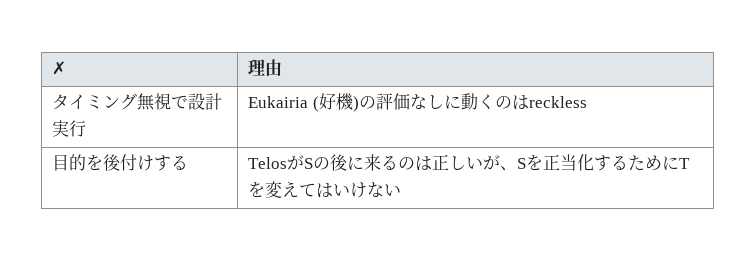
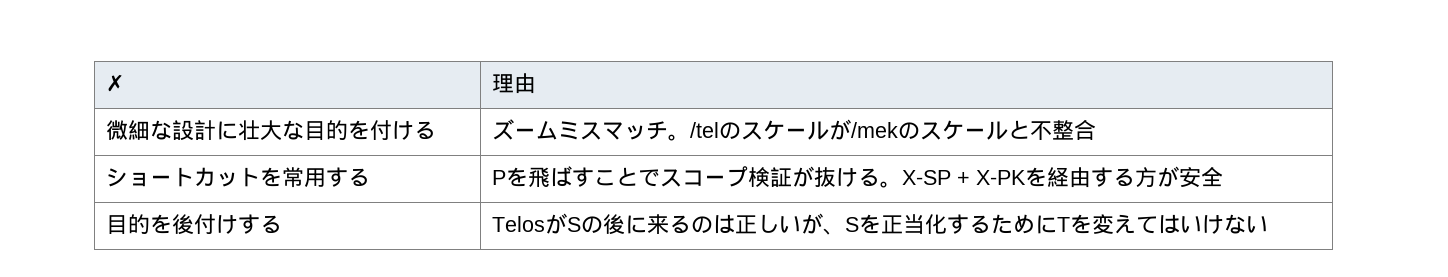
- タイミング無視で設計実行 | Eukairia (好機)の評価なしに動くのはreckless
+ 微細な設計に壮大な目的を付ける | ズームミスマッチ。/telのスケールが/mekのスケールと不整合
+ ショートカットを常用する | Pを飛ばすことでスコープ検証が抜ける。X-SP + X-PKを経由する方が安全

